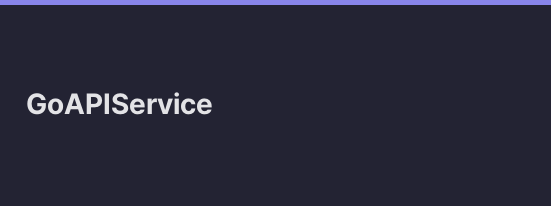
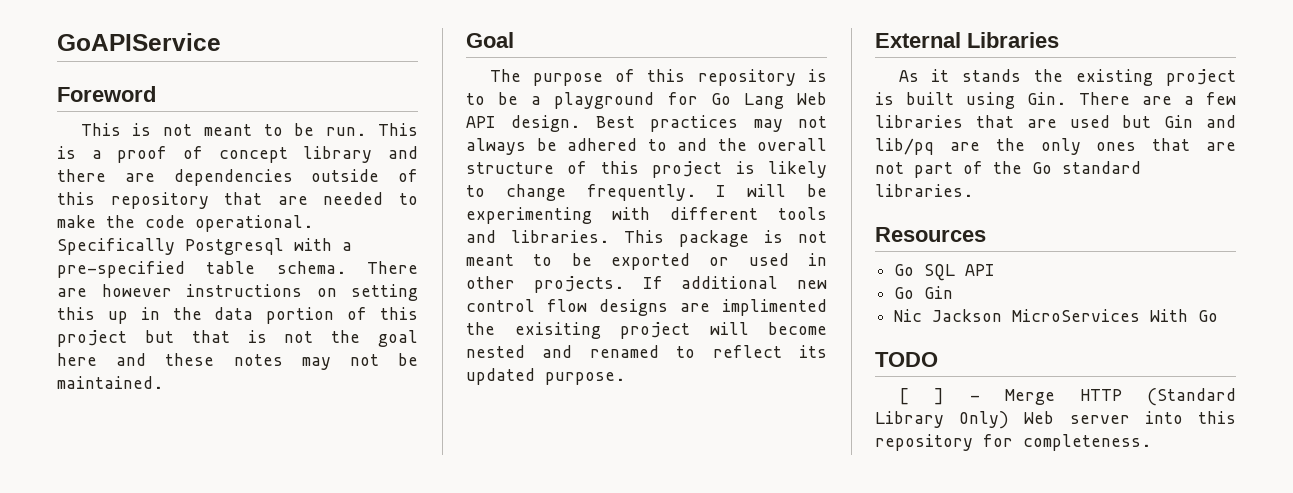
+ Foreword
+ This is not meant to be run. This is a proof of concept library and there are dependencies outside of this repository that are needed to make the code operational. Specifically Postgresql with a pre-specified table schema. There are however instructions on setting this up in the data portion of this project but that is not the goal here and these notes may not be maintained.
+ Goal
+ The purpose of this repository is to be a playground for Go Lang Web API design. Best practices may not always be adhered to and the overall structure of this project is likely to change frequently. I will be experimenting with different tools and libraries. This package is not meant to be exported or used in other projects. If additional new control flow designs are implimented the exisiting project will become nested and renamed to reflect its updated purpose.
+ External Libraries
+ As it stands the existing project is built using Gin. There are a few libraries that are used but Gin and lib/pq are the only ones that are not part of the Go standard libraries.
+ Resources
+ Go SQL API
+ Go Gin
+ Nic Jackson MicroServices With Go
+ TODO
+ [ ] - Merge HTTP (Standard Library Only) Web server into this repository for completeness.

